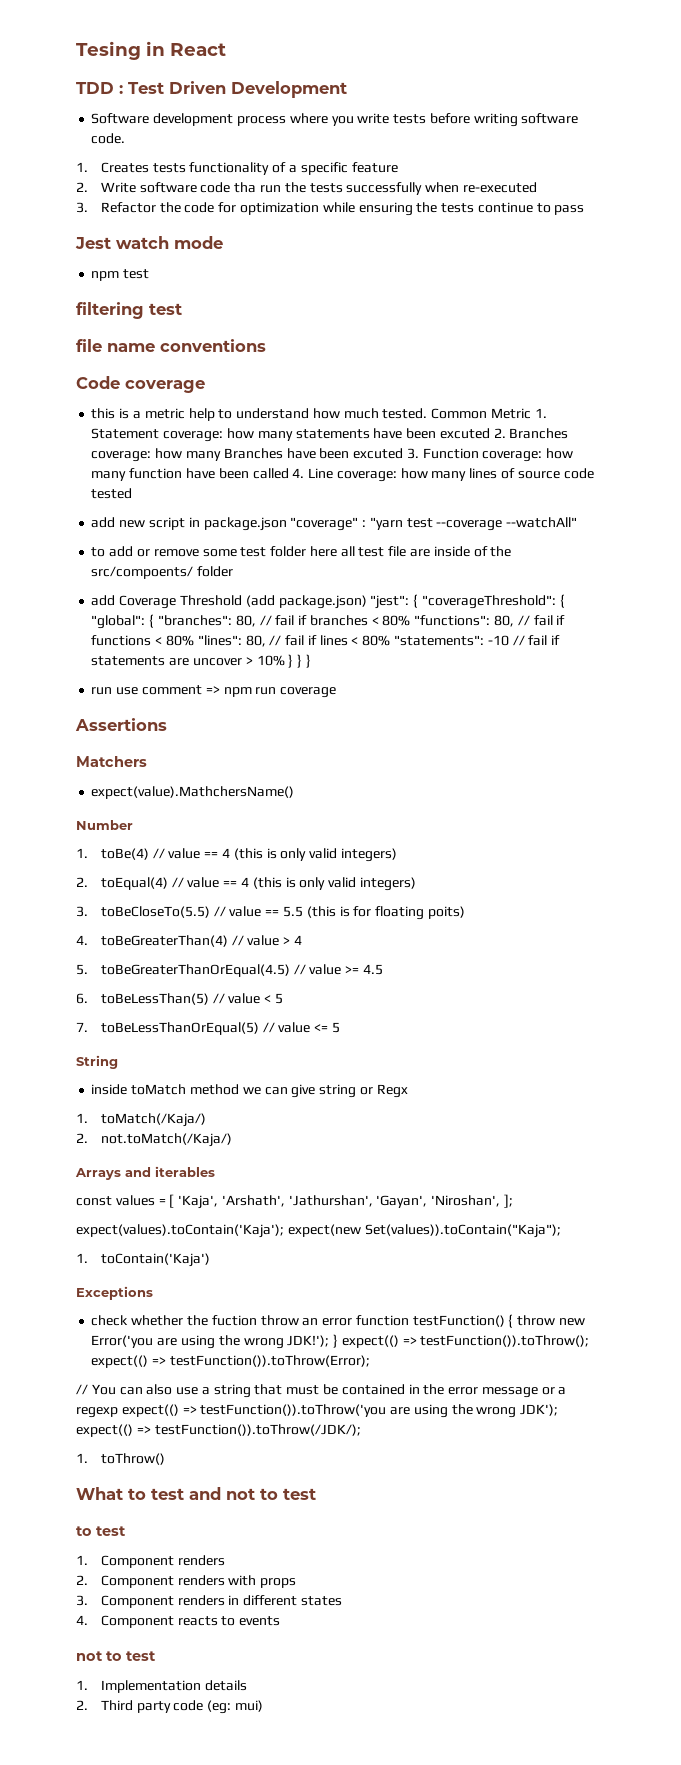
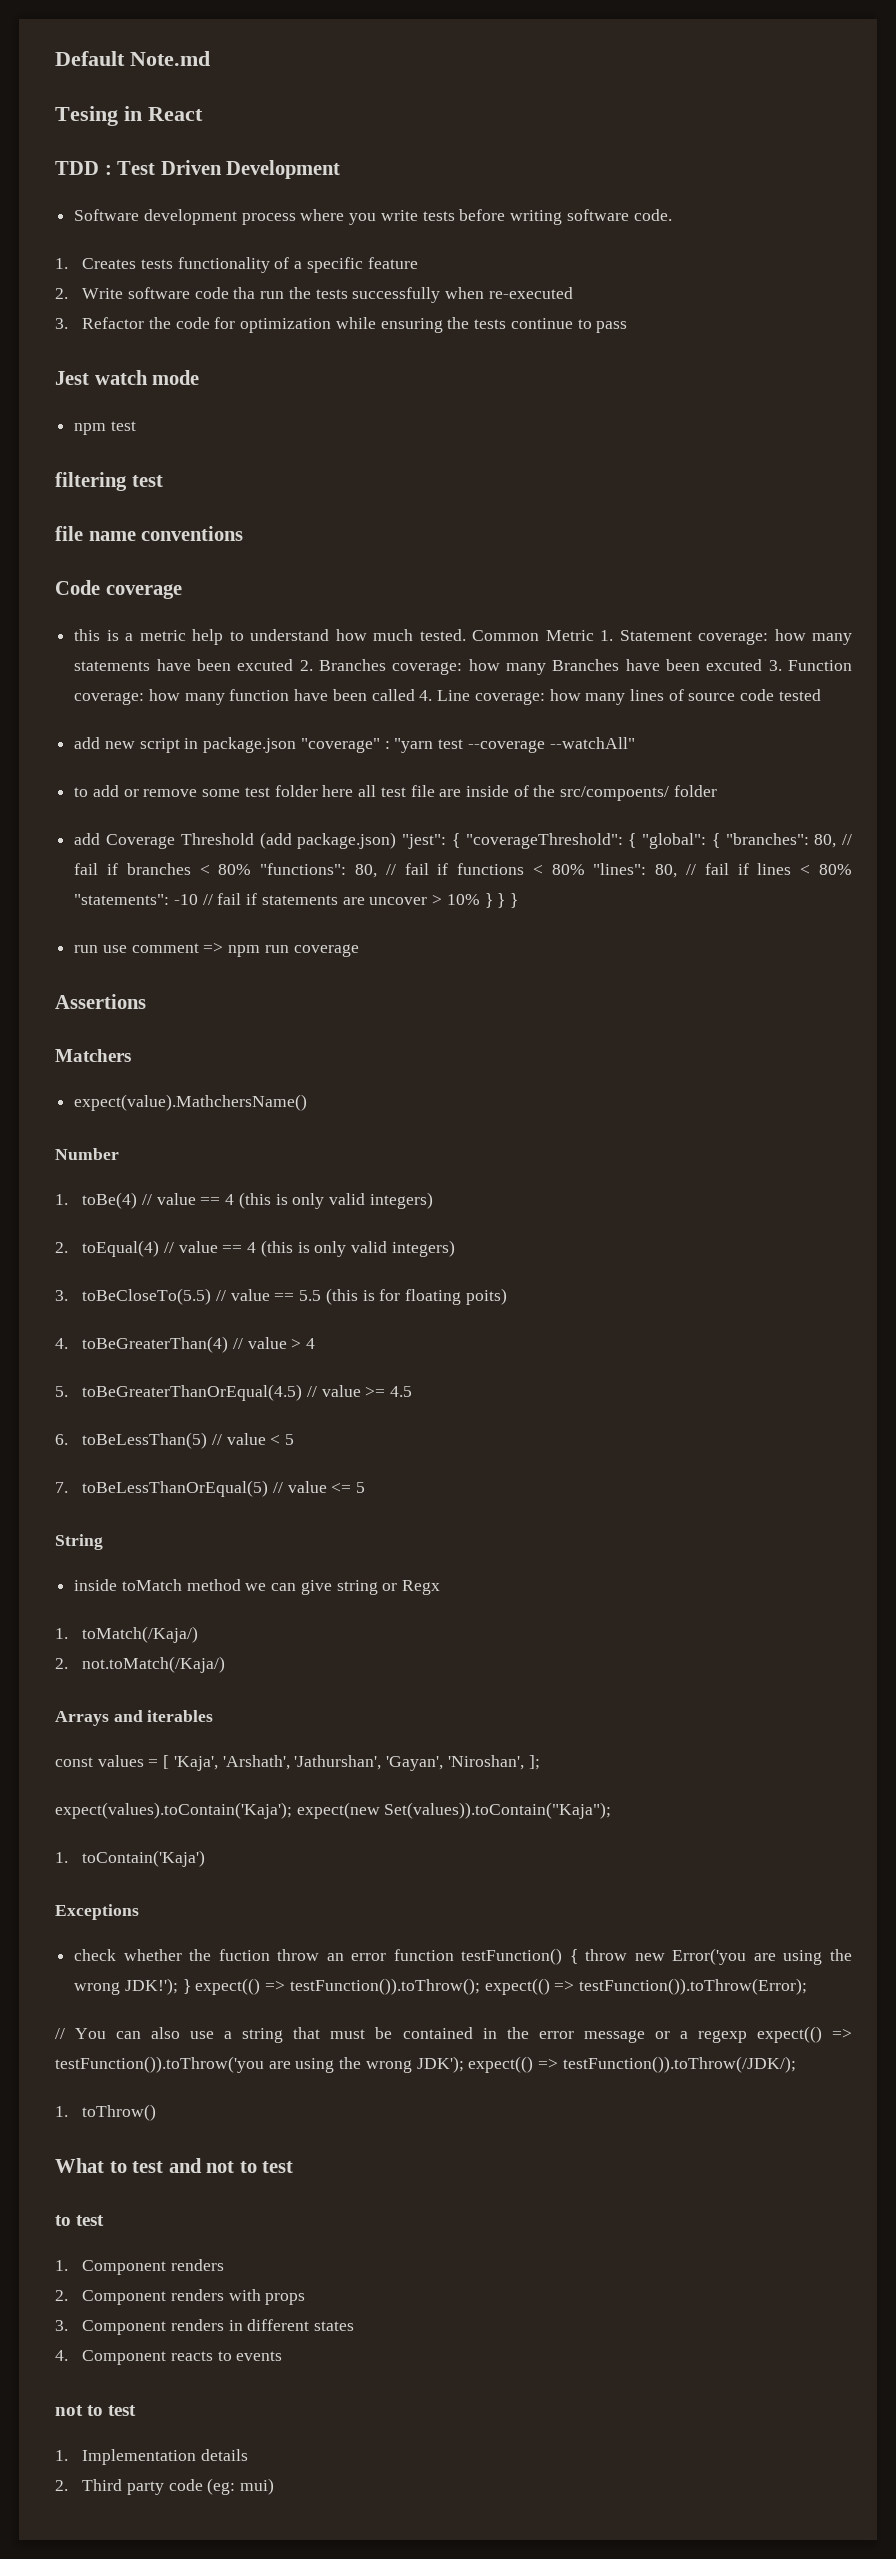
+ Default Note.md

